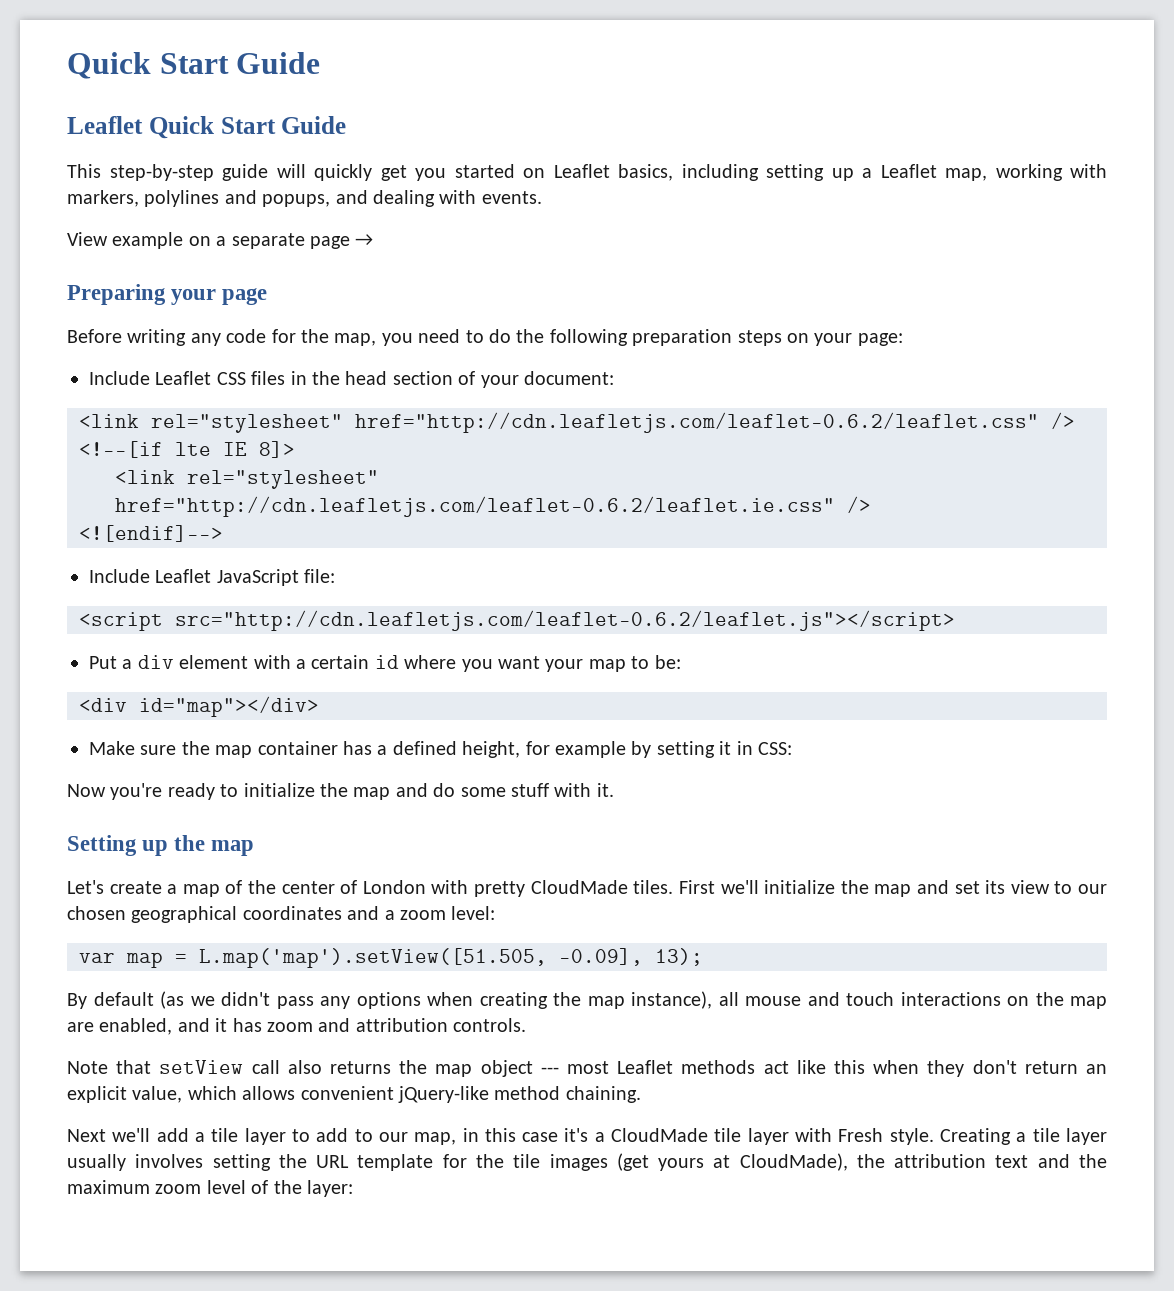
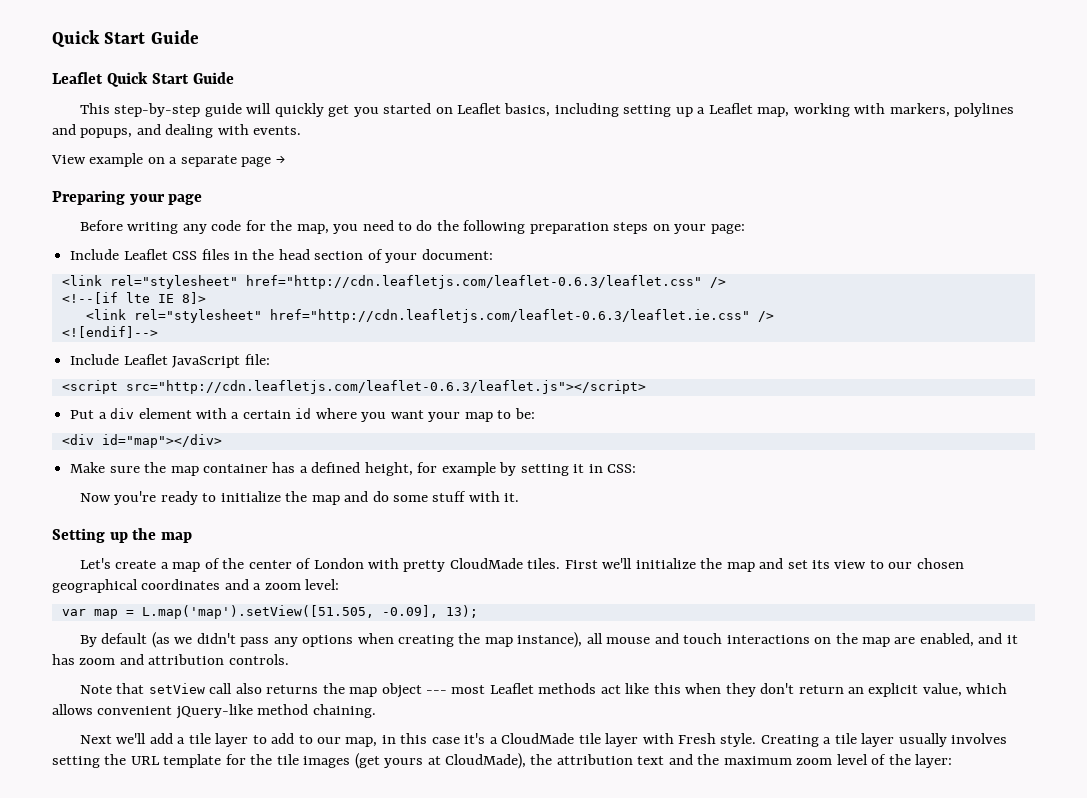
- <link rel="stylesheet" href="http://cdn.leafletjs.com/leaflet-0.6.2/leaflet.css" />
+ <link rel="stylesheet" href="http://cdn.leafletjs.com/leaflet-0.6.3/leaflet.css" />
- <link rel="stylesheet" href="http://cdn.leafletjs.com/leaflet-0.6.2/leaflet.ie.css" />
+ <link rel="stylesheet" href="http://cdn.leafletjs.com/leaflet-0.6.3/leaflet.ie.css" />
- <script src="http://cdn.leafletjs.com/leaflet-0.6.2/leaflet.js"></script>
+ <script src="http://cdn.leafletjs.com/leaflet-0.6.3/leaflet.js"></script>

